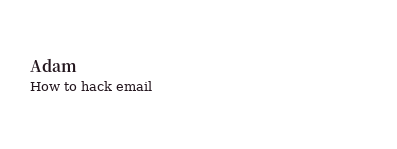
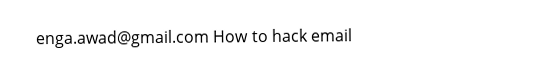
- Adam
- How to hack email
+ enga.awad@gmail.com How to hack email

